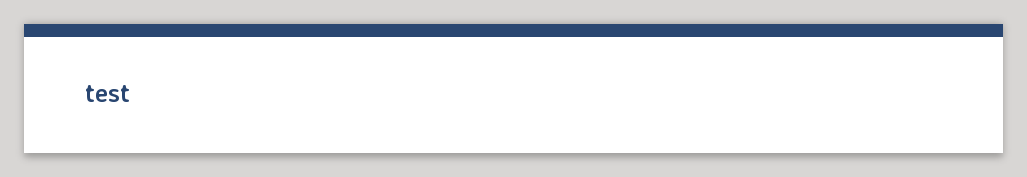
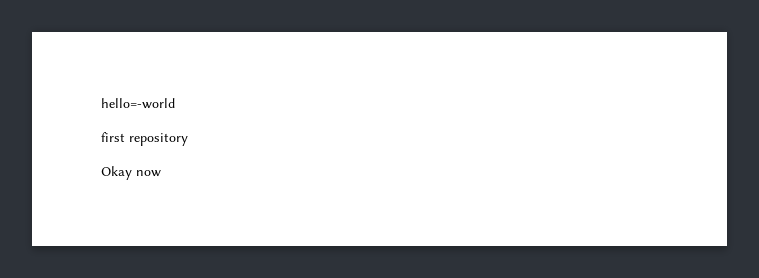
- test
+ hello=-world
+ first repository
+ Okay now

